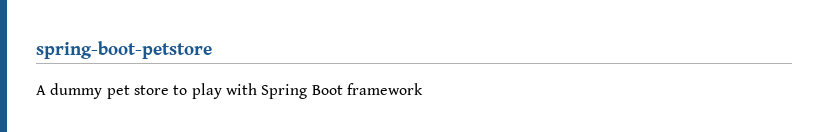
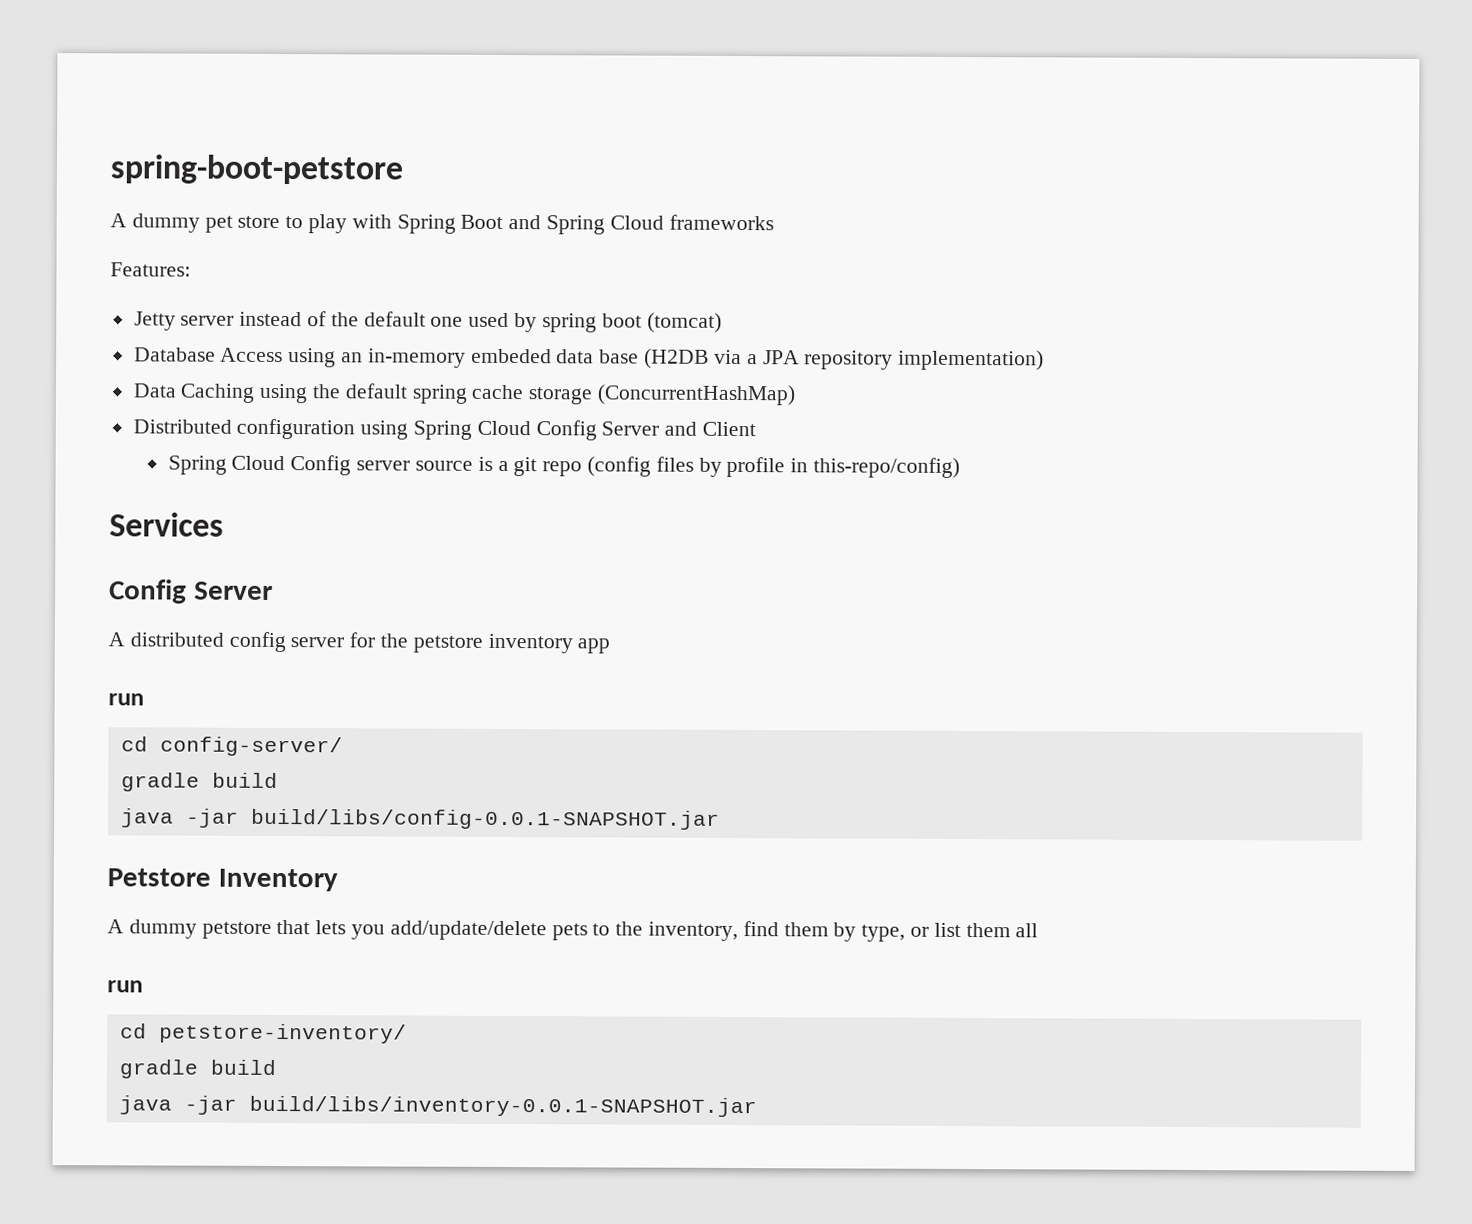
- A dummy pet store to play with Spring Boot framework
+ A dummy pet store to play with Spring Boot and Spring Cloud frameworks
+ Features:
+ Jetty server instead of the default one used by spring boot (tomcat)
+ Database Access using an in-memory embeded data base (H2DB via a JPA repository implementation)
+ Data Caching using the default spring cache storage (ConcurrentHashMap)
+ Distributed configuration using Spring Cloud Config Server and Client
+ Spring Cloud Config server source is a git repo (config files by profile in this-repo/config)
+ Services
+ Config Server
+ A distributed config server for the petstore inventory app
+ run
+ cd config-server/
+ gradle build
+ java -jar build/libs/config-0.0.1-SNAPSHOT.jar
+ Petstore Inventory
+ A dummy petstore that lets you add/update/delete pets to the inventory, find them by type, or list them all
+ run
+ cd petstore-inventory/
+ gradle build
+ java -jar build/libs/inventory-0.0.1-SNAPSHOT.jar

